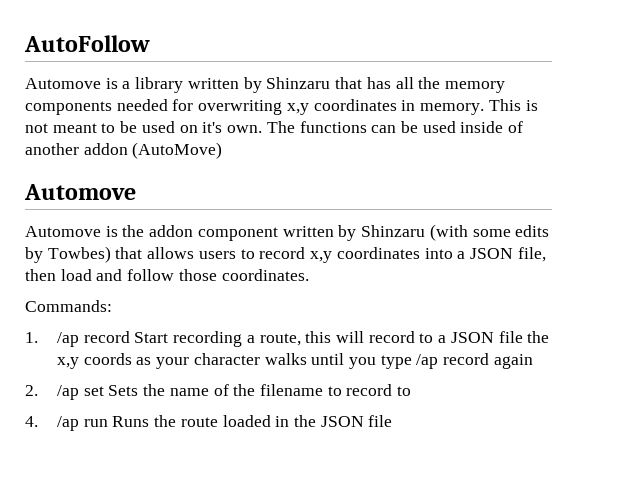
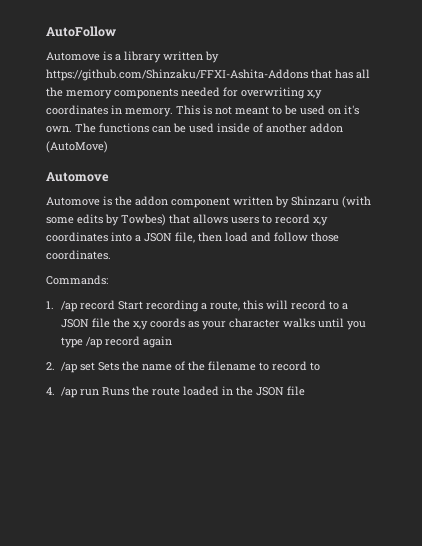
- Automove is a library written by Shinzaru that has all the memory components needed for overwriting x,y coordinates in memory.
+ Automove is a library written by https://github.com/Shinzaku/FFXI-Ashita-Addons that has all the memory components needed for overwriting x,y coordinates in memory.

